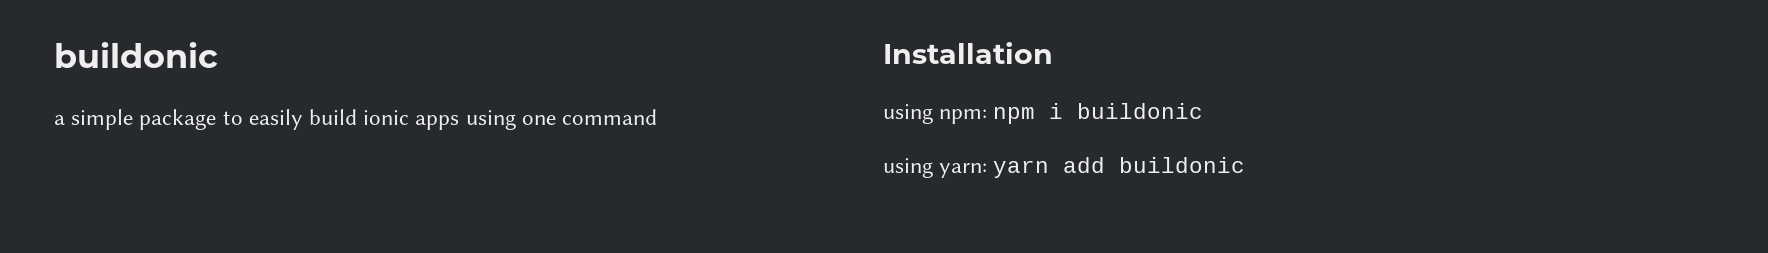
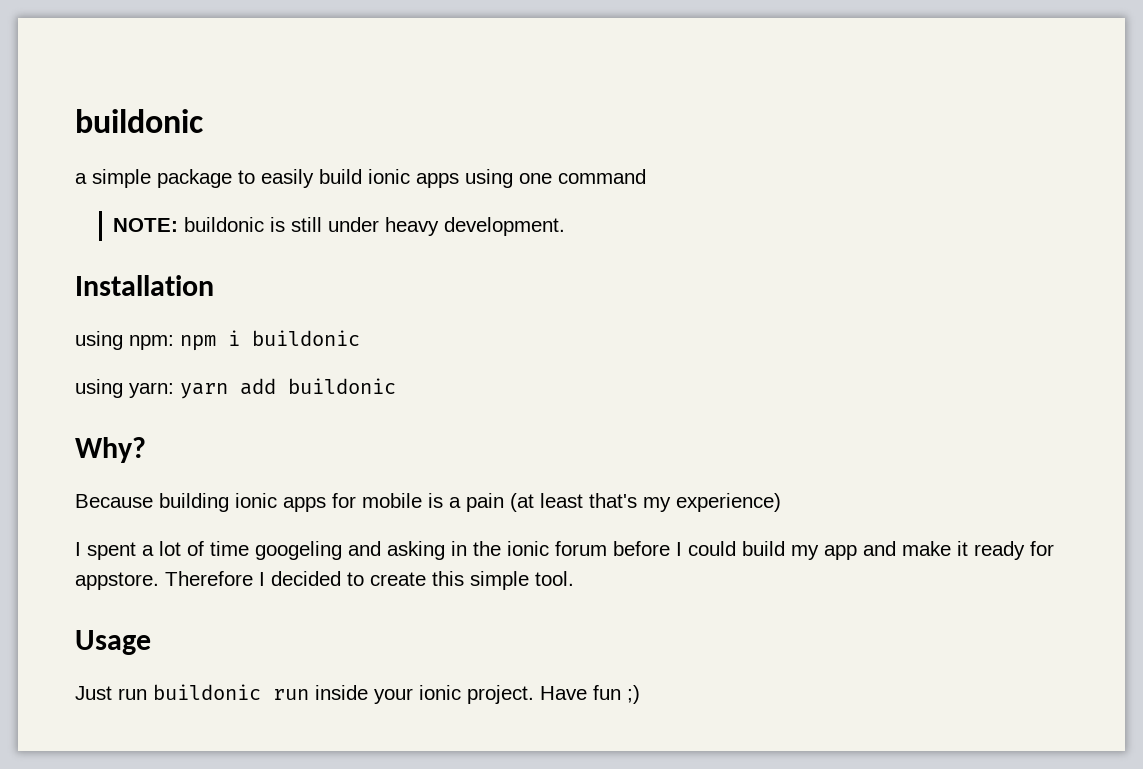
+ NOTE: buildonic is still under heavy development.
+ Why?
+ Because building ionic apps for mobile is a pain (at least that's my experience)
+ I spent a lot of time googeling and asking in the ionic forum before I could build my app and make it ready for appstore. Therefore I decided to create this simple tool.
+ Usage
+ Just run buildonic run inside your ionic project. Have fun ;)

